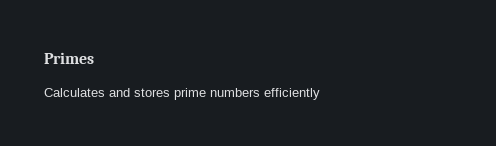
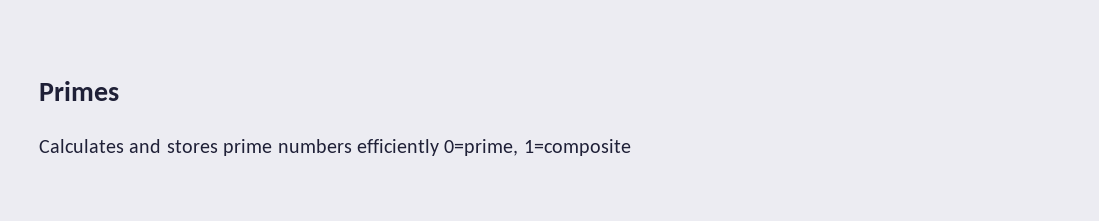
- Calculates and stores prime numbers efficiently
+ Calculates and stores prime numbers efficiently 0=prime, 1=composite

